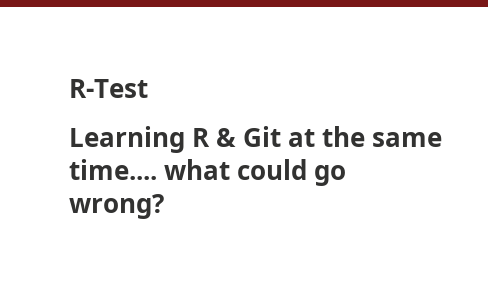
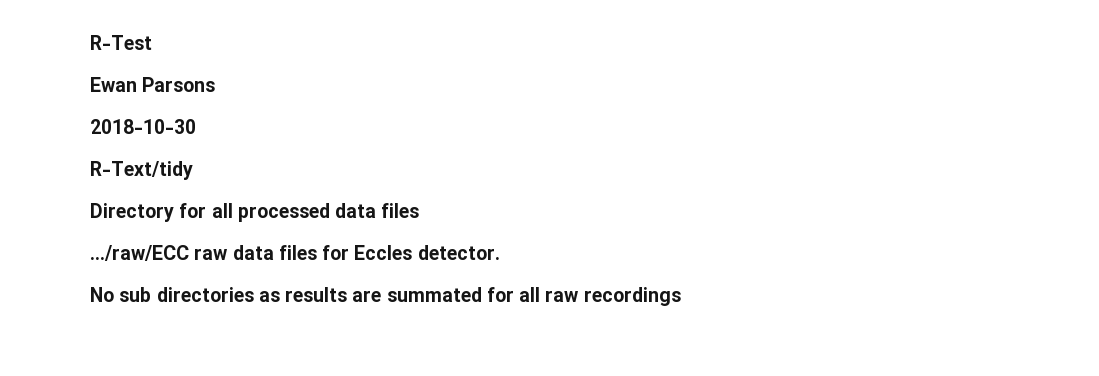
- Learning R & Git at the same time.... what could go wrong?
+ Ewan Parsons
+ 2018-10-30
+ R-Text/tidy
+ Directory for all processed data files
+ .../raw/ECC raw data files for Eccles detector.
+ No sub directories as results are summated for all raw recordings

